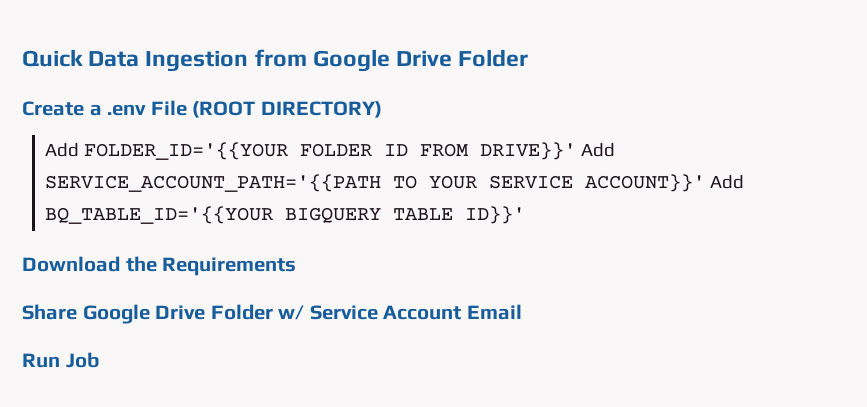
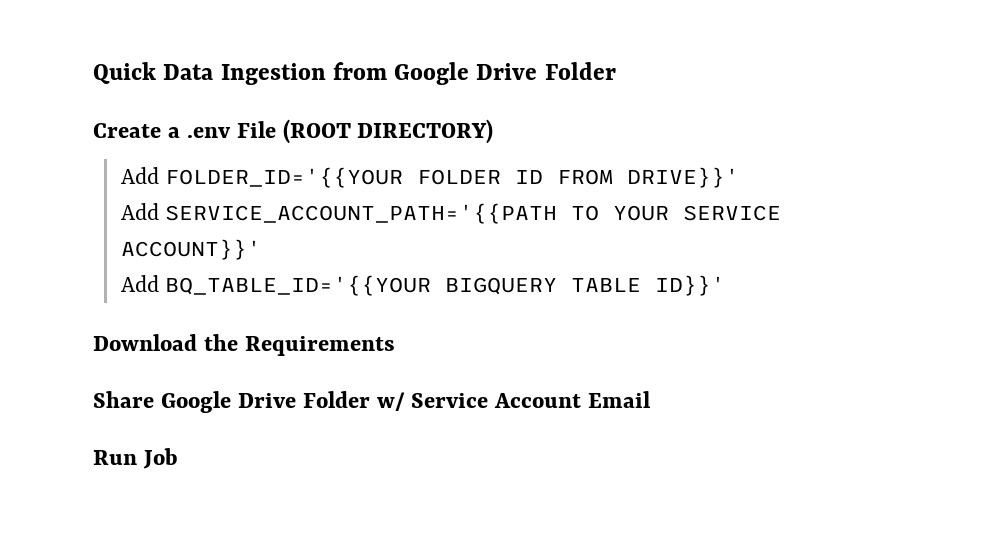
- Add FOLDER_ID='{{YOUR FOLDER ID FROM DRIVE}}' Add SERVICE_ACCOUNT_PATH='{{PATH TO YOUR SERVICE ACCOUNT}}' Add BQ_TABLE_ID='{{YOUR BIGQUERY TABLE ID}}'
+ Add FOLDER_ID='{{YOUR FOLDER ID FROM DRIVE}}'
+ Add SERVICE_ACCOUNT_PATH='{{PATH TO YOUR SERVICE ACCOUNT}}'
+ Add BQ_TABLE_ID='{{YOUR BIGQUERY TABLE ID}}'

